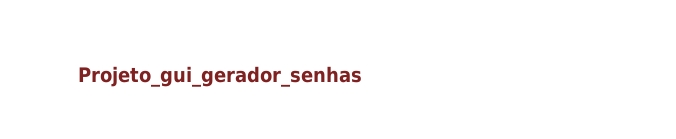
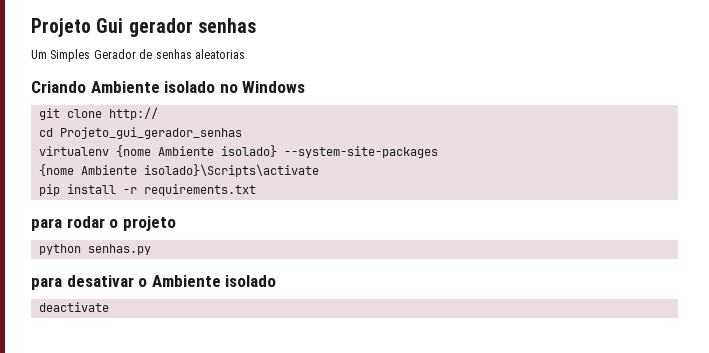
- Projeto_gui_gerador_senhas
+ Projeto Gui gerador senhas
+ Um Simples Gerador de senhas aleatorias
+ Criando Ambiente isolado no Windows
+ git clone http://
+ cd Projeto_gui_gerador_senhas
+ virtualenv {nome Ambiente isolado} --system-site-packages
+ {nome Ambiente isolado}\Scripts\activate
+ pip install -r requirements.txt
+ para rodar o projeto
+ python senhas.py
+ para desativar o Ambiente isolado
+ deactivate

